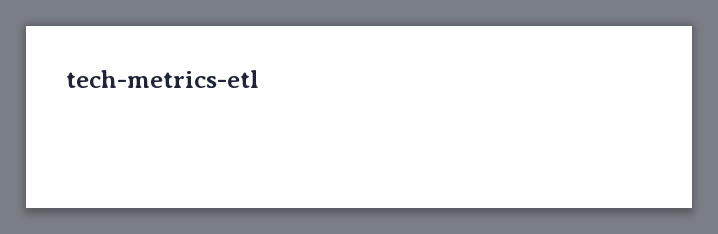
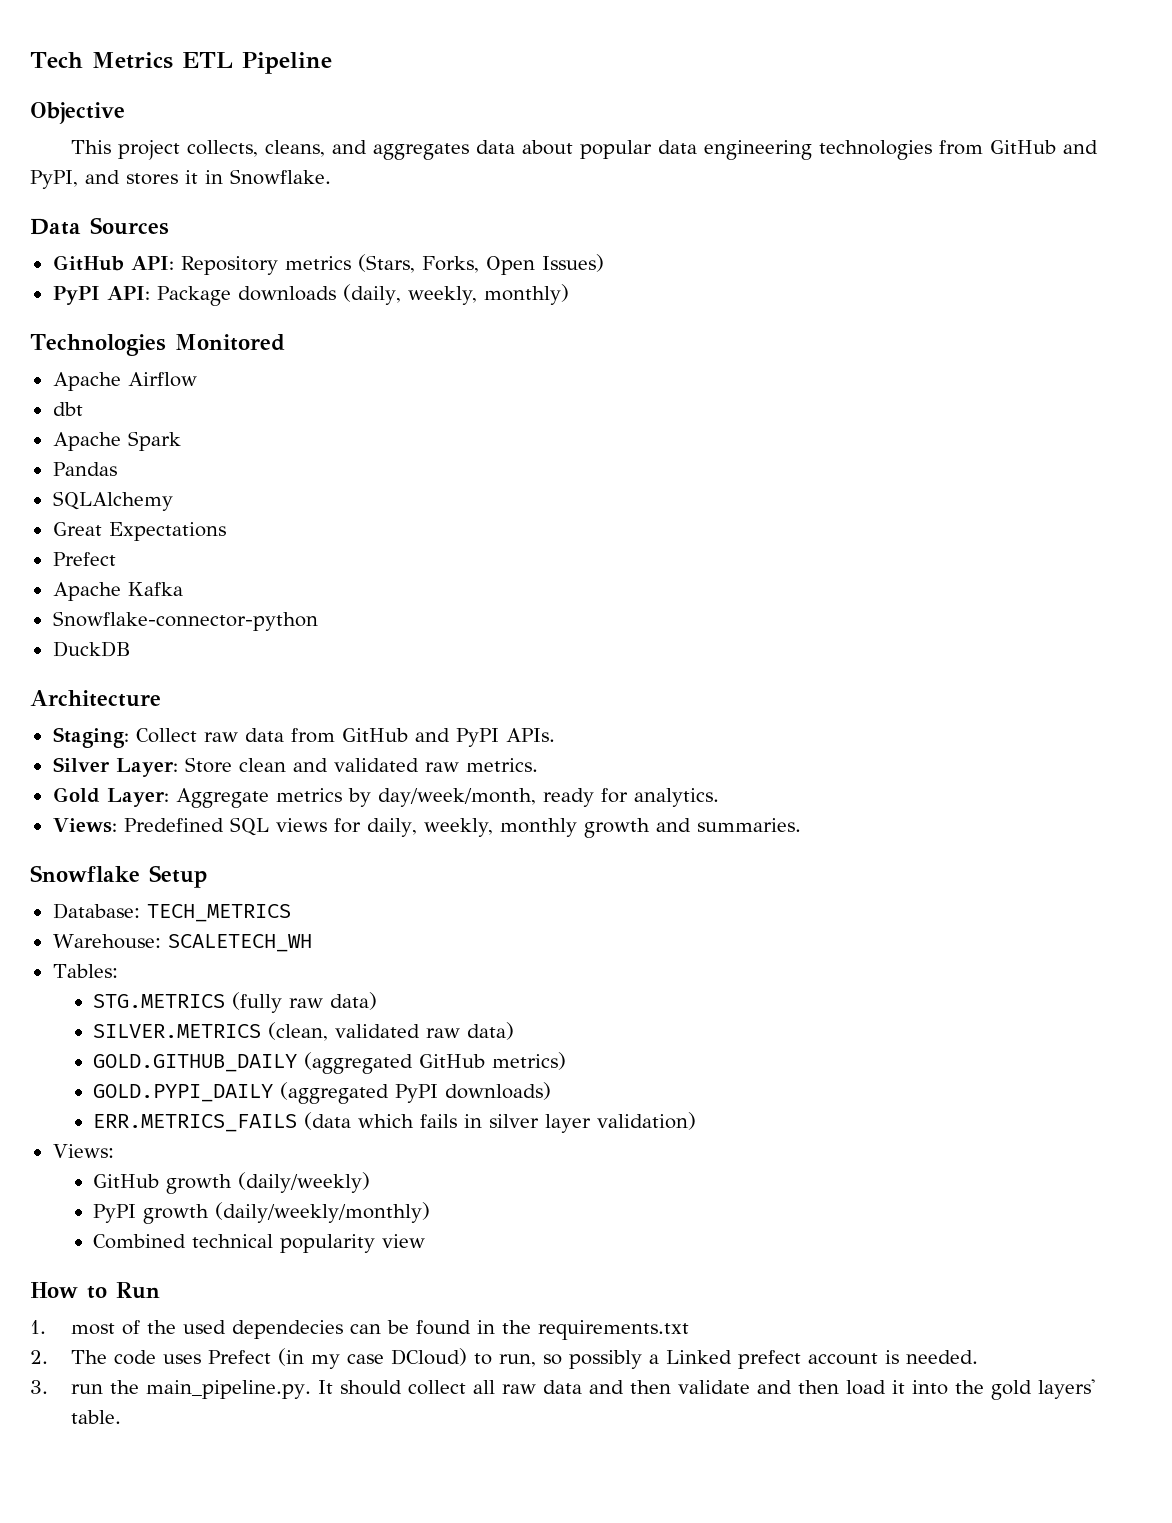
- tech-metrics-etl
+ Tech Metrics ETL Pipeline
+ Objective
+ This project collects, cleans, and aggregates data about popular data engineering technologies from GitHub and PyPI, and stores it in Snowflake.
+ Data Sources
+ GitHub API: Repository metrics (Stars, Forks, Open Issues)
+ PyPI API: Package downloads (daily, weekly, monthly)
+ Technologies Monitored
+ Apache Airflow
+ dbt
+ Apache Spark
+ Pandas
+ SQLAlchemy
+ Great Expectations
+ Prefect
+ Apache Kafka
+ Snowflake-connector-python
+ DuckDB
+ Architecture
+ Staging: Collect raw data from GitHub and PyPI APIs.
+ Silver Layer: Store clean and validated raw metrics.
+ Gold Layer: Aggregate metrics by day/week/month, ready for analytics.
+ Views: Predefined SQL views for daily, weekly, monthly growth and summaries.
+ Snowflake Setup
+ Database: TECH_METRICS
+ Warehouse: SCALETECH_WH
+ Tables:
+ STG.METRICS (fully raw data)
+ SILVER.METRICS (clean, validated raw data)
+ GOLD.GITHUB_DAILY (aggregated GitHub metrics)
+ GOLD.PYPI_DAILY (aggregated PyPI downloads)
+ ERR.METRICS_FAILS (data which fails in silver layer validation)
+ Views:
+ GitHub growth (daily/weekly)
+ PyPI growth (daily/weekly/monthly)
+ Combined technical popularity view
+ How to Run
+ 1. most of the used dependecies can be found in the requirements.txt
+ 2. The code uses Prefect (in my case DCloud) to run, so possibly a Linked prefect account is needed.
+ 3. run the main_pipeline.py. It should collect all raw data and then validate and then load it into the gold layers' table.

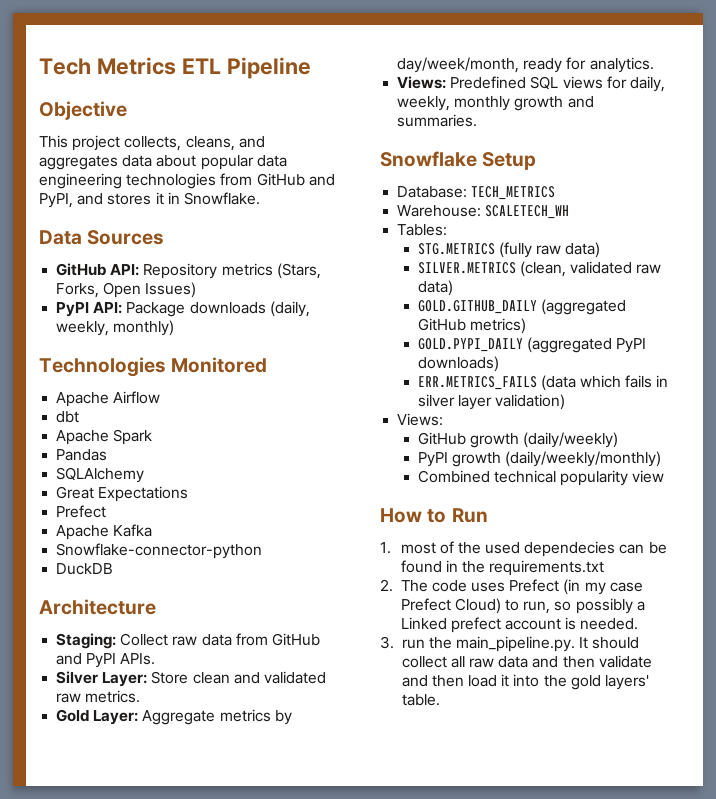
- 2. The code uses Prefect (in my case DCloud) to run, so possibly a Linked prefect account is needed.
+ 2. The code uses Prefect (in my case Prefect Cloud) to run, so possibly a Linked prefect account is needed.

